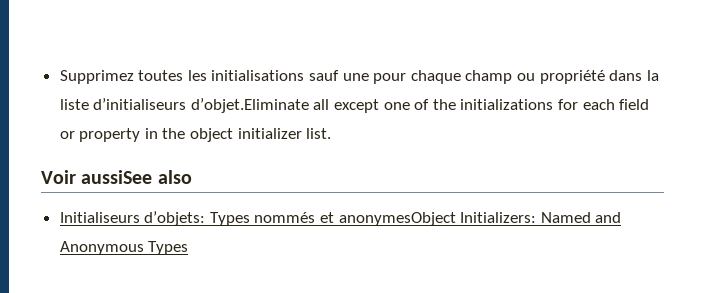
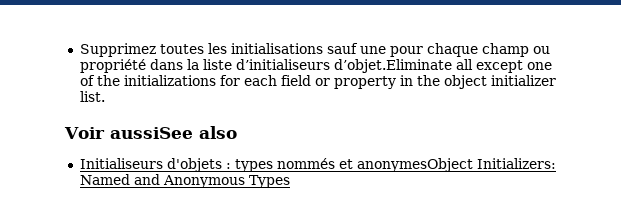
- Initialiseurs d’objets: Types nommés et anonymesObject Initializers: Named and Anonymous Types
+ Initialiseurs d'objets : types nommés et anonymesObject Initializers: Named and Anonymous Types

